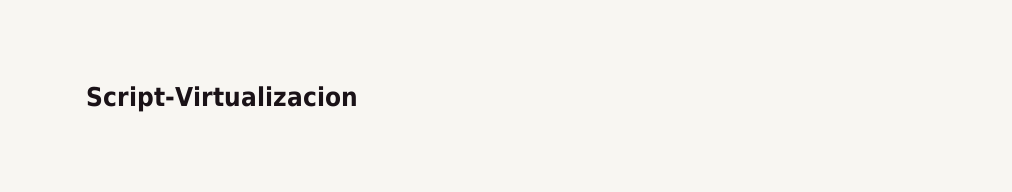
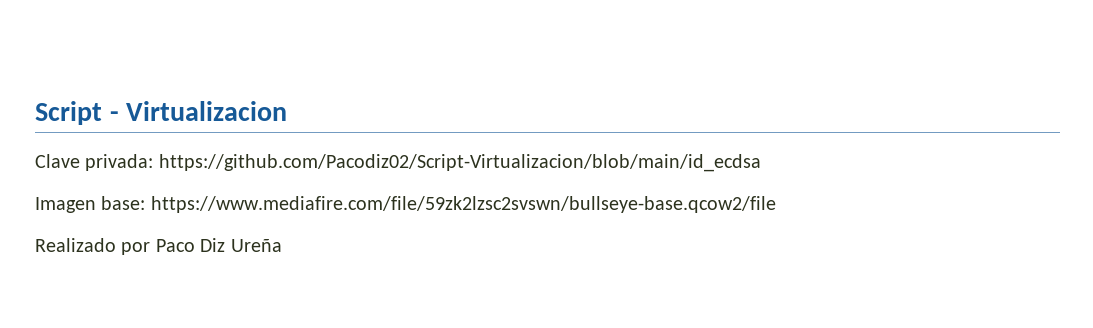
- Script-Virtualizacion
+ Script - Virtualizacion
+ Clave privada: https://github.com/Pacodiz02/Script-Virtualizacion/blob/main/id_ecdsa
+ Imagen base: https://www.mediafire.com/file/59zk2lzsc2svswn/bullseye-base.qcow2/file
+ Realizado por Paco Diz Ureña

